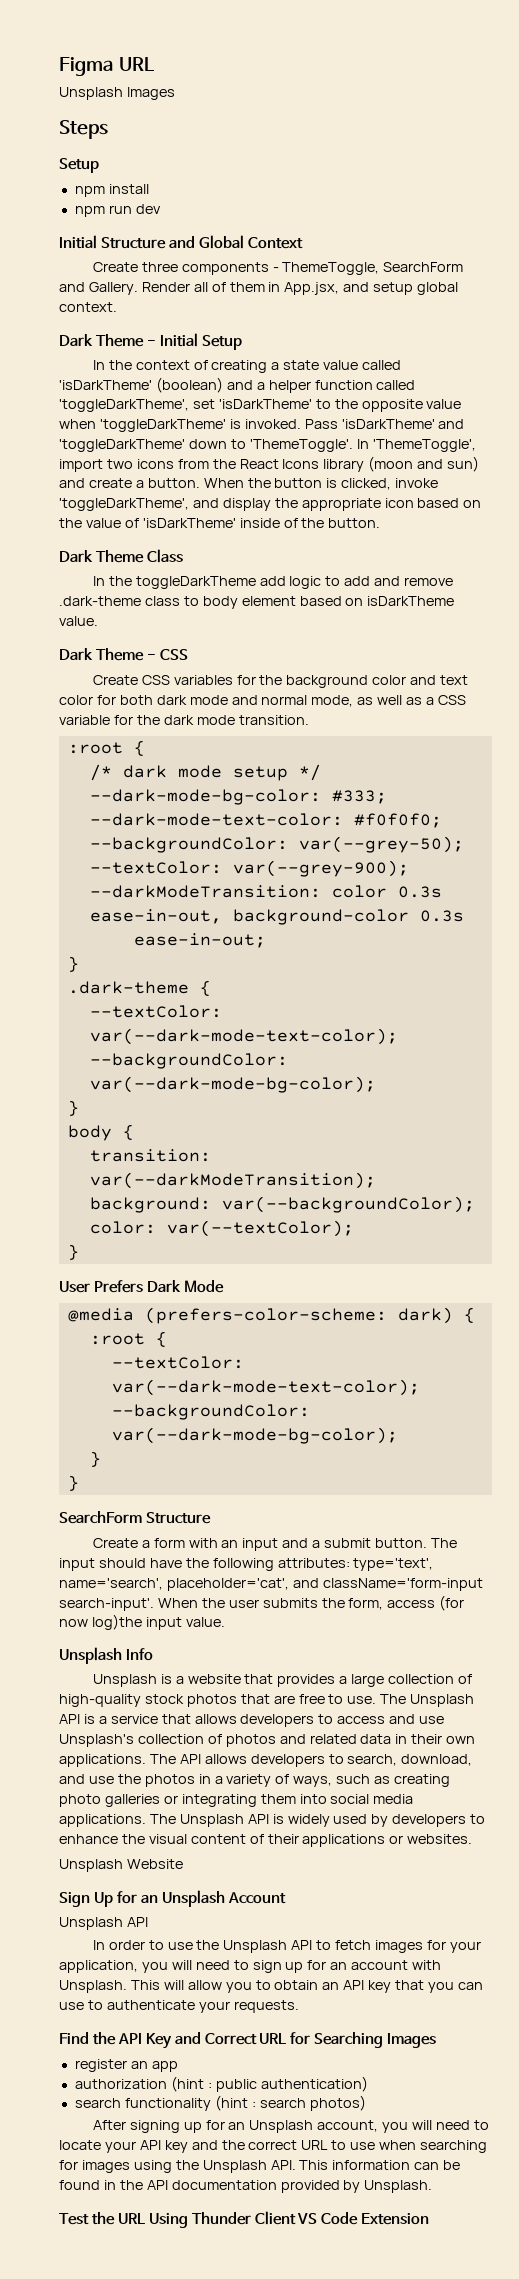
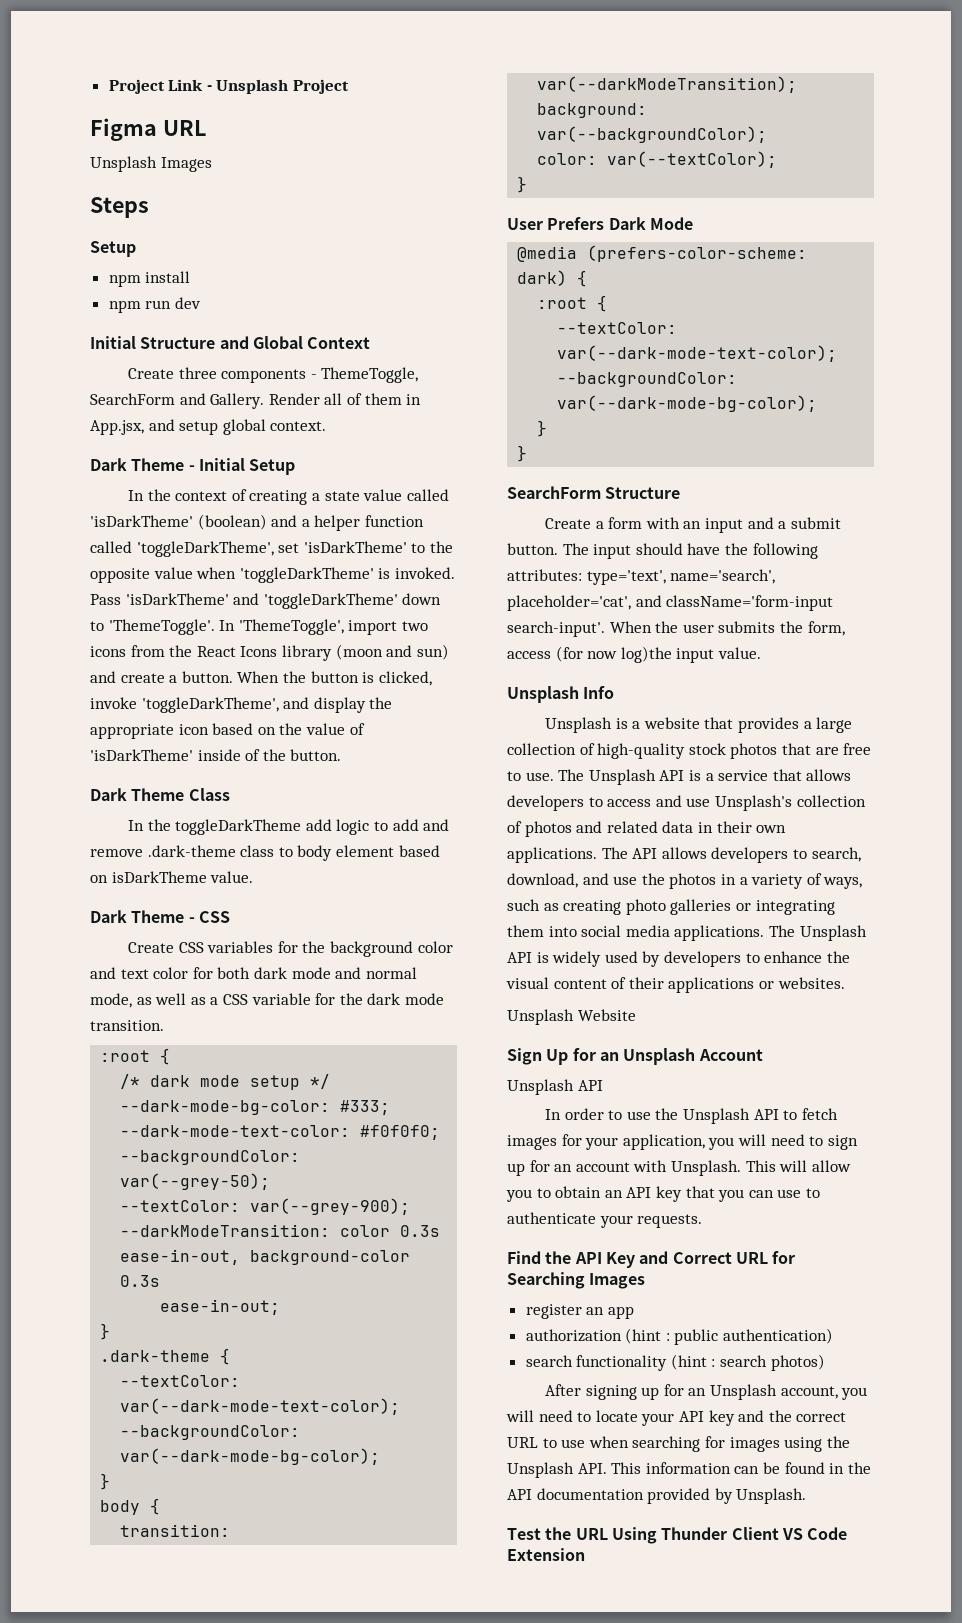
+ Project Link - Unsplash Project

